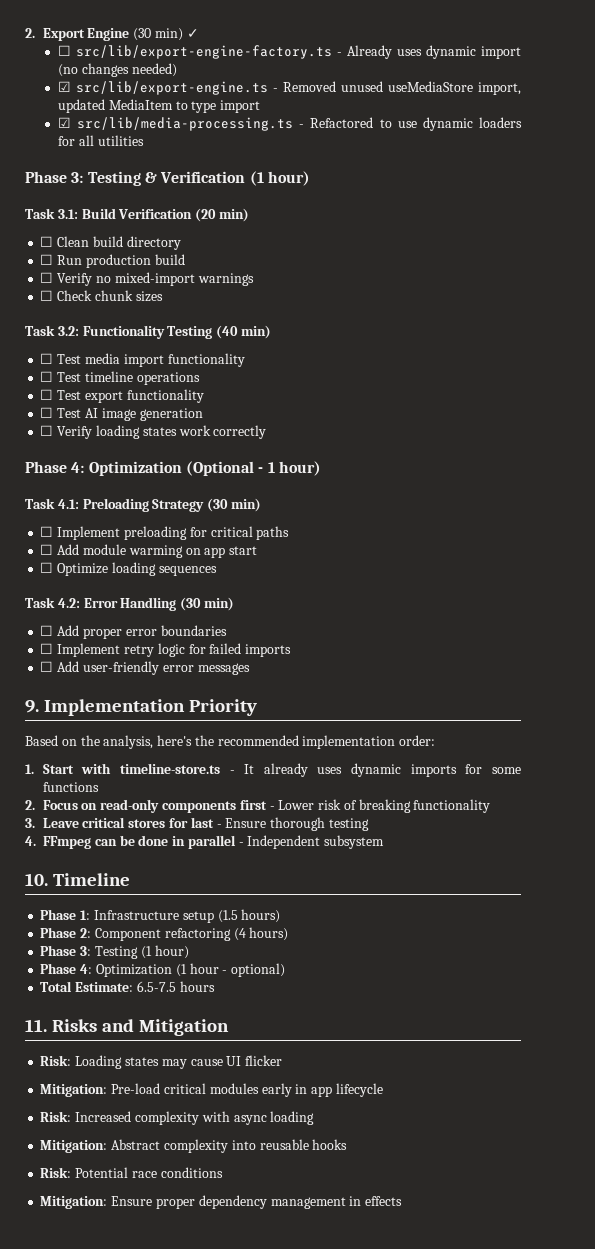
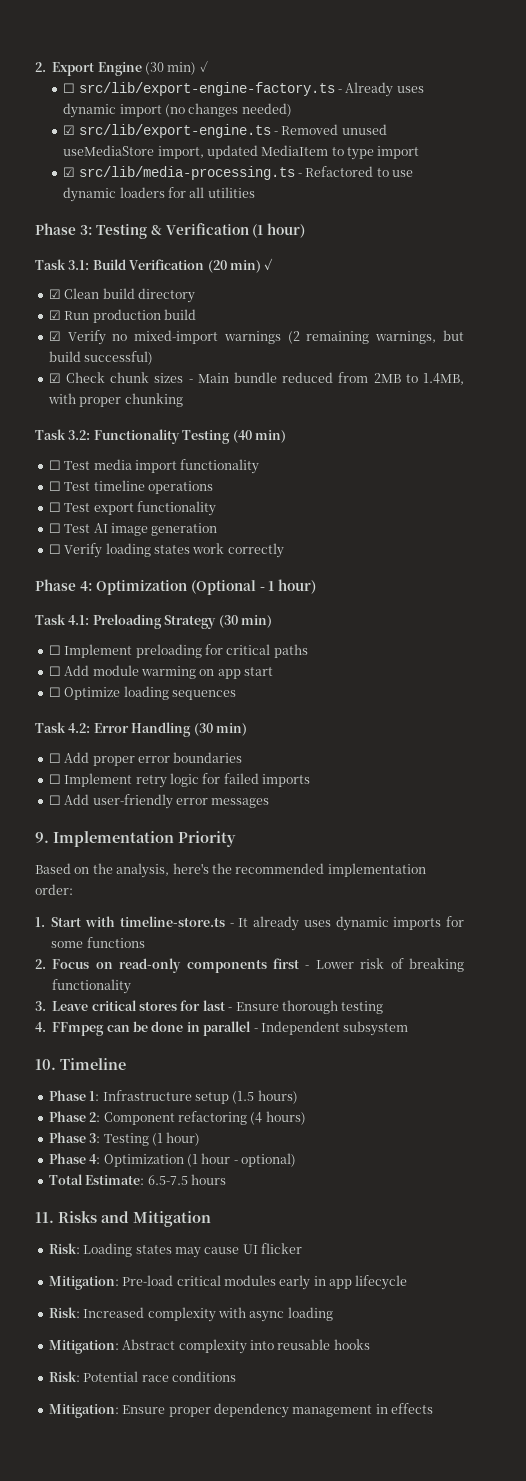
- Task 3.1: Build Verification (20 min)
- ☐ Clean build directory
+ Task 3.1: Build Verification (20 min) ✓
+ ☑ Clean build directory
- ☐ Run production build
+ ☑ Run production build
- ☐ Verify no mixed-import warnings
- ☐ Check chunk sizes
+ ☑ Verify no mixed-import warnings (2 remaining warnings, but build successful)
+ ☑ Check chunk sizes - Main bundle reduced from 2MB to 1.4MB, with proper chunking

